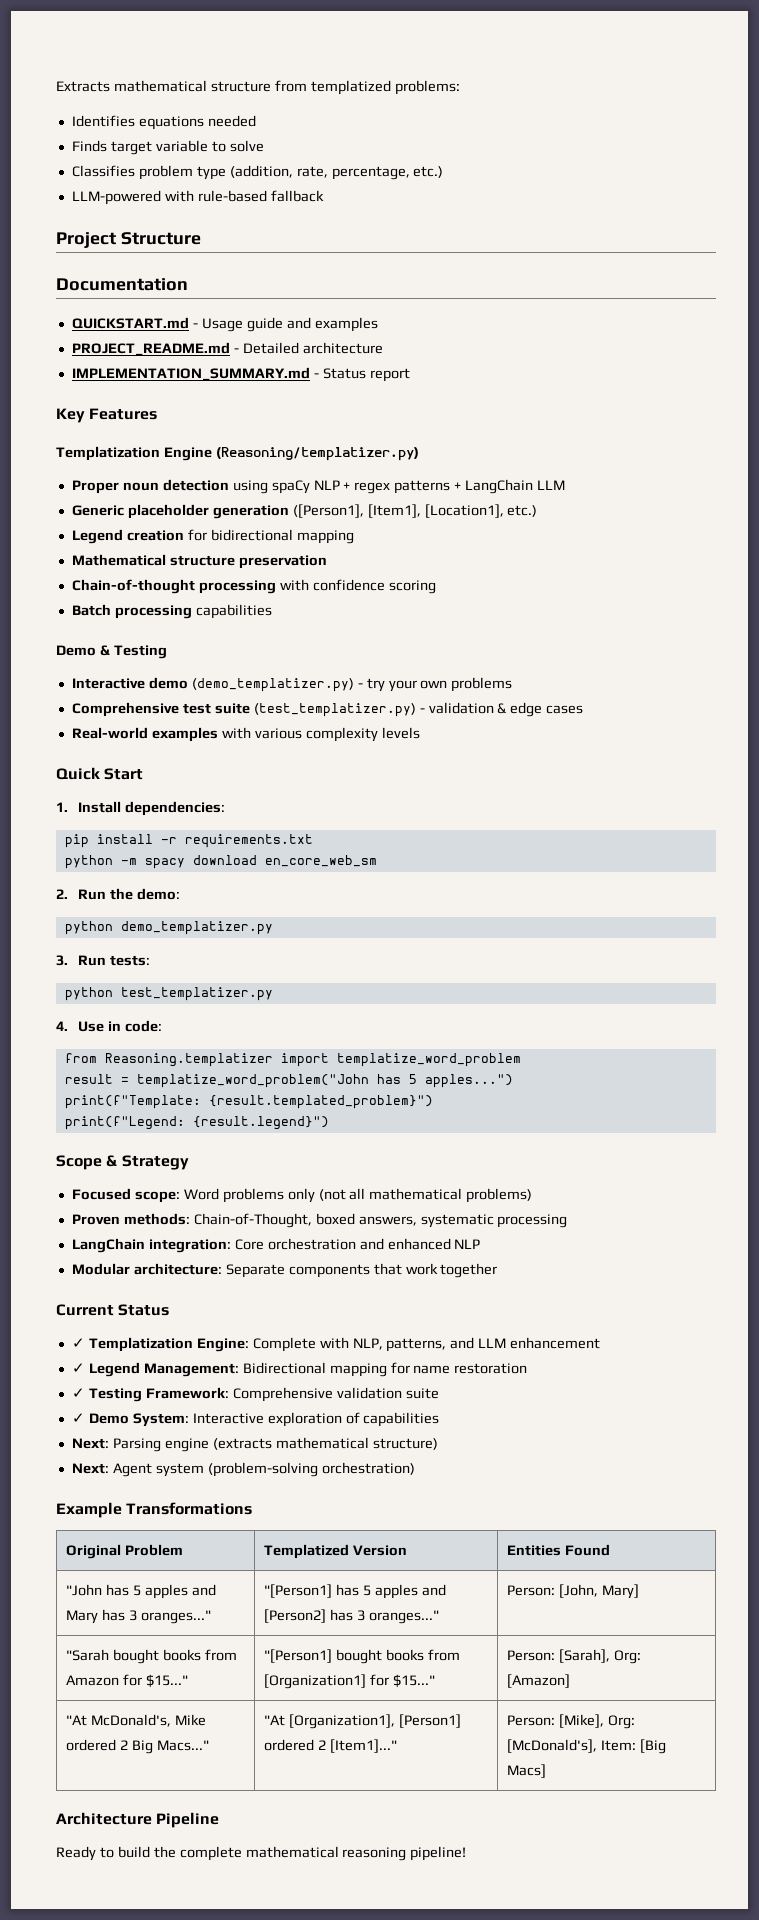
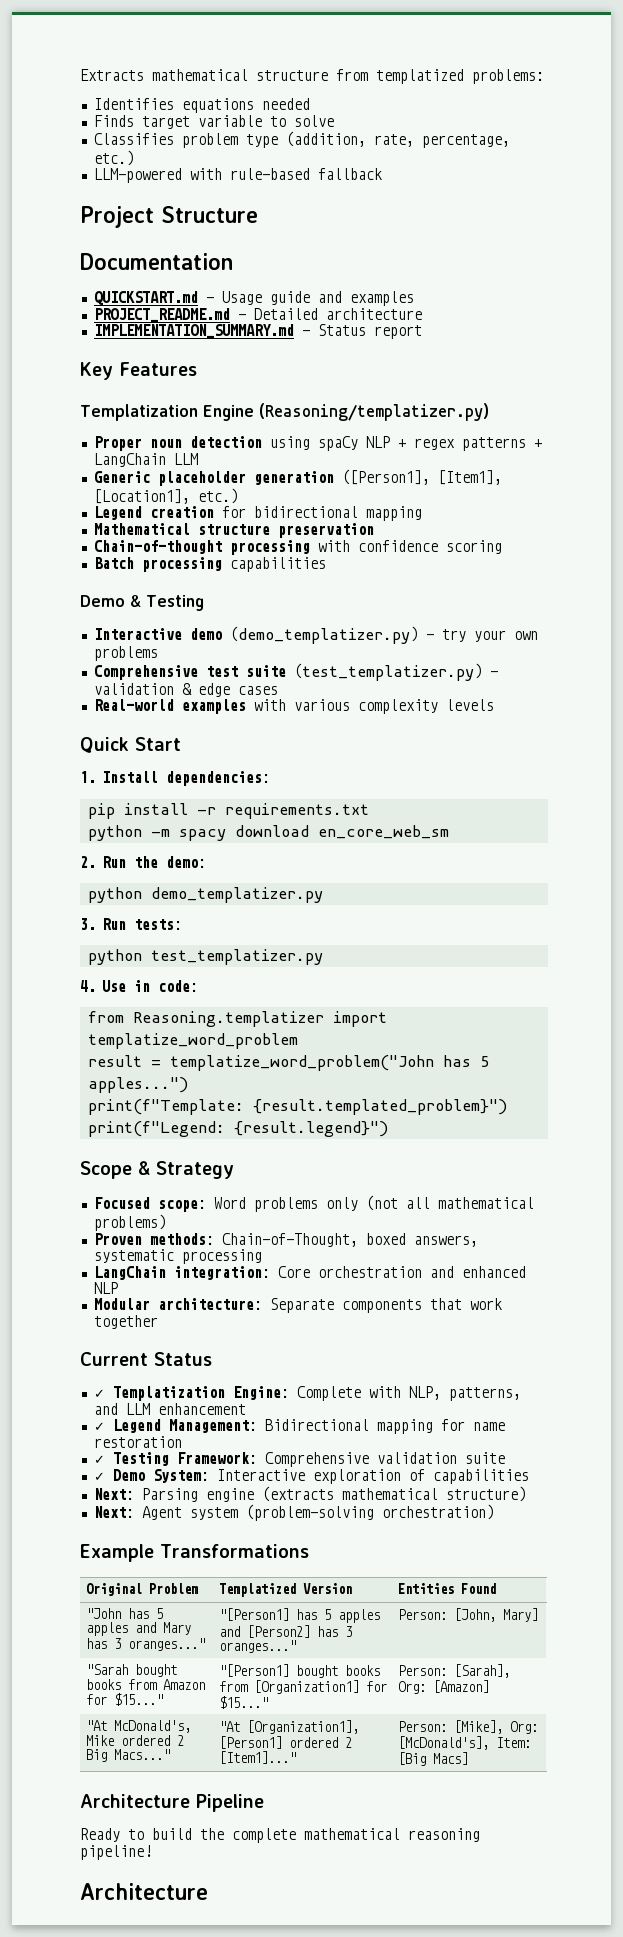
  Ready to build the complete mathematical reasoning pipeline!
+ Architecture

